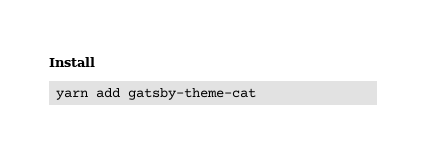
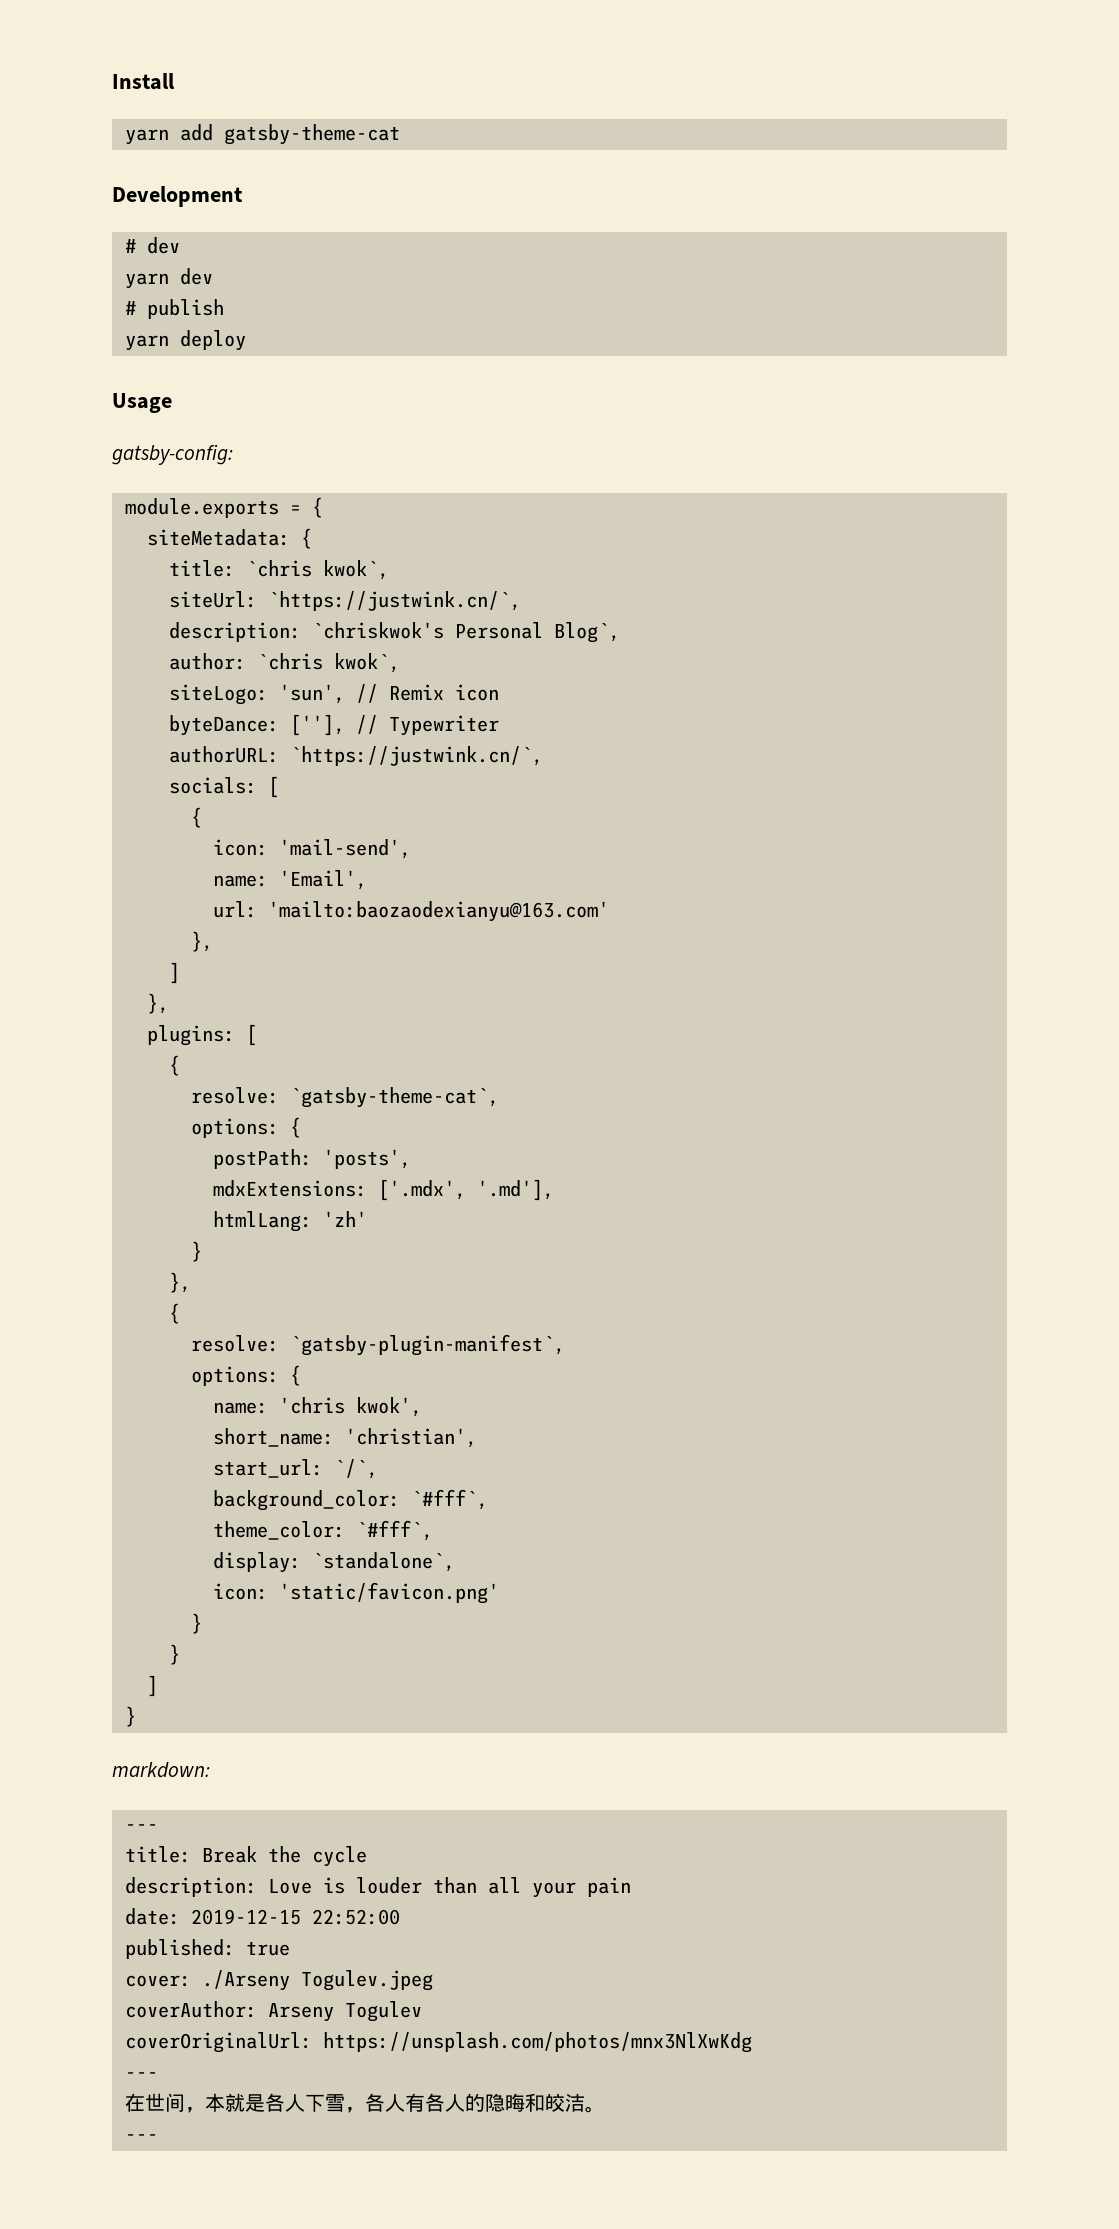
+ Development
+ # dev
+ yarn dev
+ # publish
+ yarn deploy
+ Usage
+ gatsby-config:
+ module.exports = {
+ siteMetadata: {
+ title: `chris kwok`,
+ siteUrl: `https://justwink.cn/`,
+ description: `chriskwok's Personal Blog`,
+ author: `chris kwok`,
+ siteLogo: 'sun', // Remix icon
+ byteDance: [''], // Typewriter
+ authorURL: `https://justwink.cn/`,
+ socials: [
+ {
+ icon: 'mail-send',
+ name: 'Email',
+ url: 'mailto:baozaodexianyu@163.com'
+ },
+ ]
+ },
+ plugins: [
+ {
+ resolve: `gatsby-theme-cat`,
+ options: {
+ postPath: 'posts',
+ mdxExtensions: ['.mdx', '.md'],
+ htmlLang: 'zh'
+ }
+ },
+ {
+ resolve: `gatsby-plugin-manifest`,
+ options: {
+ name: 'chris kwok',
+ short_name: 'christian',
+ start_url: `/`,
+ background_color: `#fff`,
+ theme_color: `#fff`,
+ display: `standalone`,
+ icon: 'static/favicon.png'
+ }
+ }
+ ]
+ }
+ markdown:
+ ---
+ title: Break the cycle
+ description: Love is louder than all your pain
+ date: 2019-12-15 22:52:00
+ published: true
+ cover: ./Arseny Togulev.jpeg
+ coverAuthor: Arseny Togulev
+ coverOriginalUrl: https://unsplash.com/photos/mnx3NlXwKdg
+ ---
+ 在世间，本就是各人下雪，各人有各人的隐晦和皎洁。
+ ---

